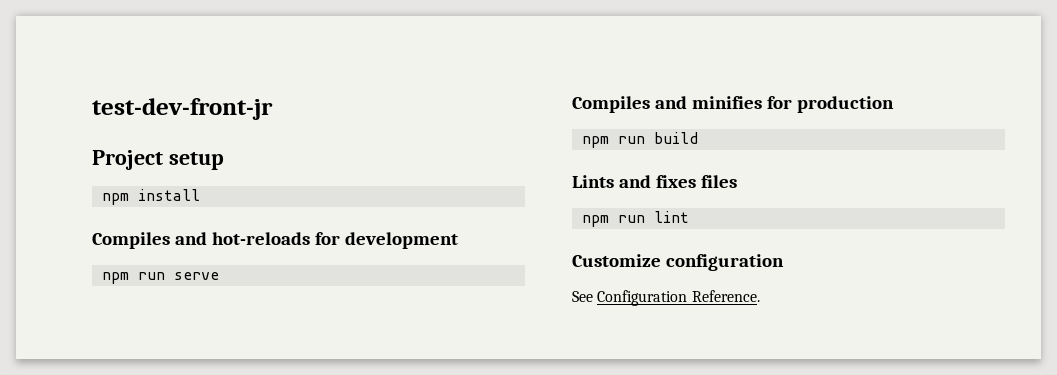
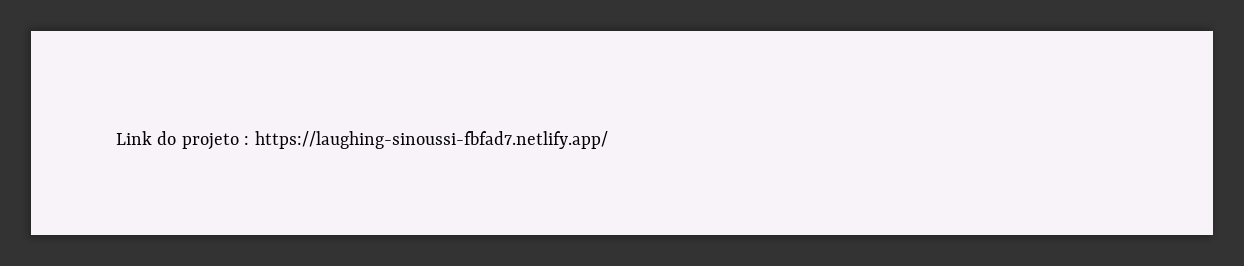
- test-dev-front-jr
- Project setup
- npm install
- Compiles and hot-reloads for development
- npm run serve
- Compiles and minifies for production
- npm run build
- Lints and fixes files
- npm run lint
- Customize configuration
- See Configuration Reference.
+ Link do projeto : https://laughing-sinoussi-fbfad7.netlify.app/

